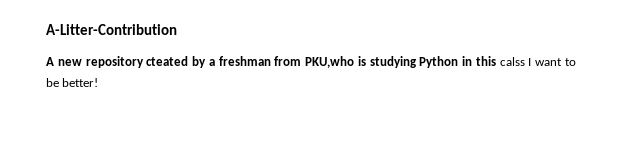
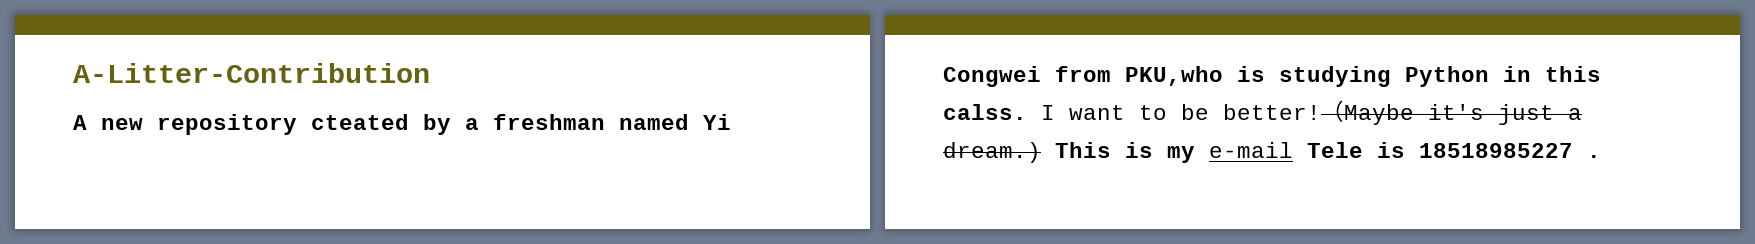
- A new repository cteated by a freshman from PKU,who is studying Python in this calss I want to be better!
+ A new repository cteated by a freshman named Yi Congwei from PKU,who is studying Python in this calss. I want to be better!
+ （Maybe it's just a dream.) This is my e-mail Tele is 18518985227 .

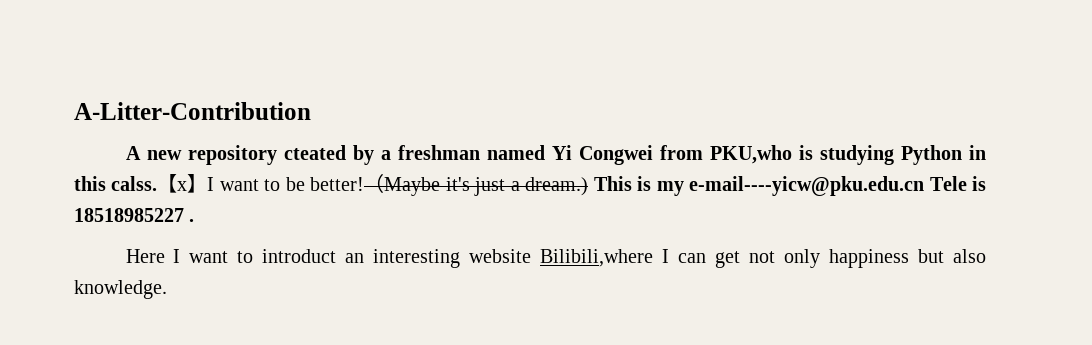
- I want to be better!
+ 【x】I want to be better!
- This is my e-mail Tele is 18518985227 .
+ This is my e-mail----yicw@pku.edu.cn Tele is 18518985227 .
+ Here I want to introduct an interesting website Bilibili,where I can get not only happiness but also knowledge.

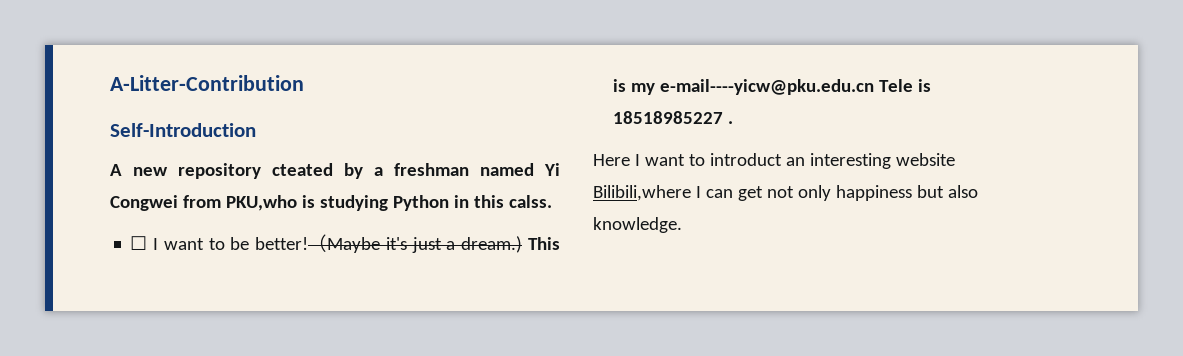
+ Self-Introduction
- A new repository cteated by a freshman named Yi Congwei from PKU,who is studying Python in this calss.【x】I want to be better!
+ A new repository cteated by a freshman named Yi Congwei from PKU,who is studying Python in this calss.
+ ☐ I want to be better!

